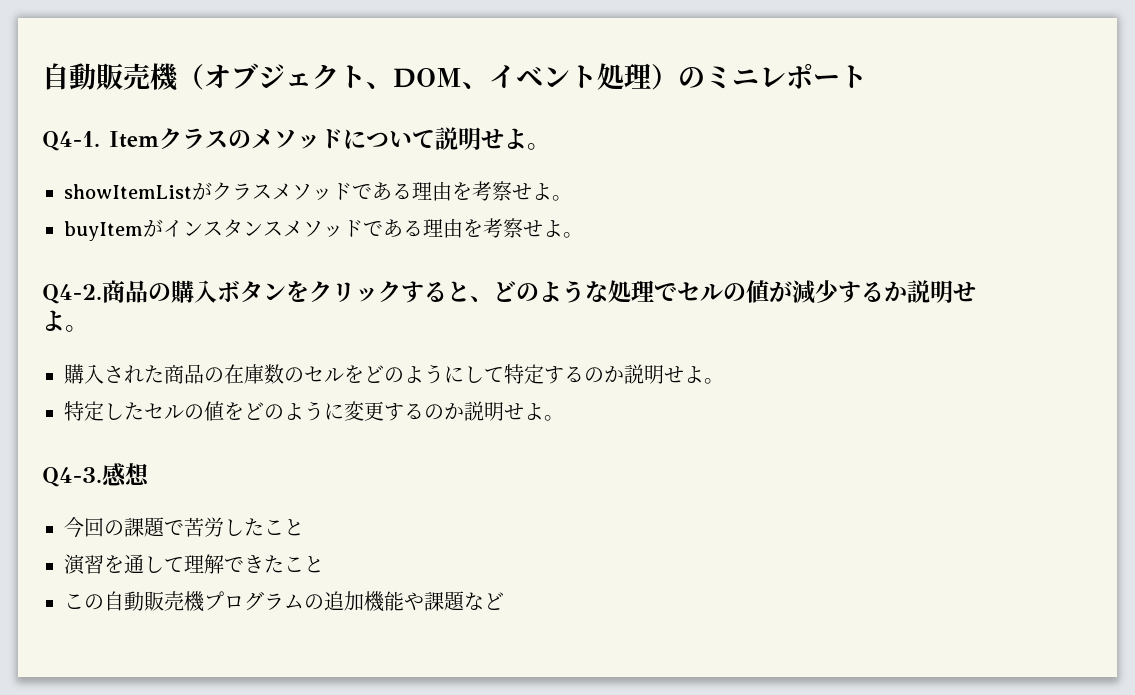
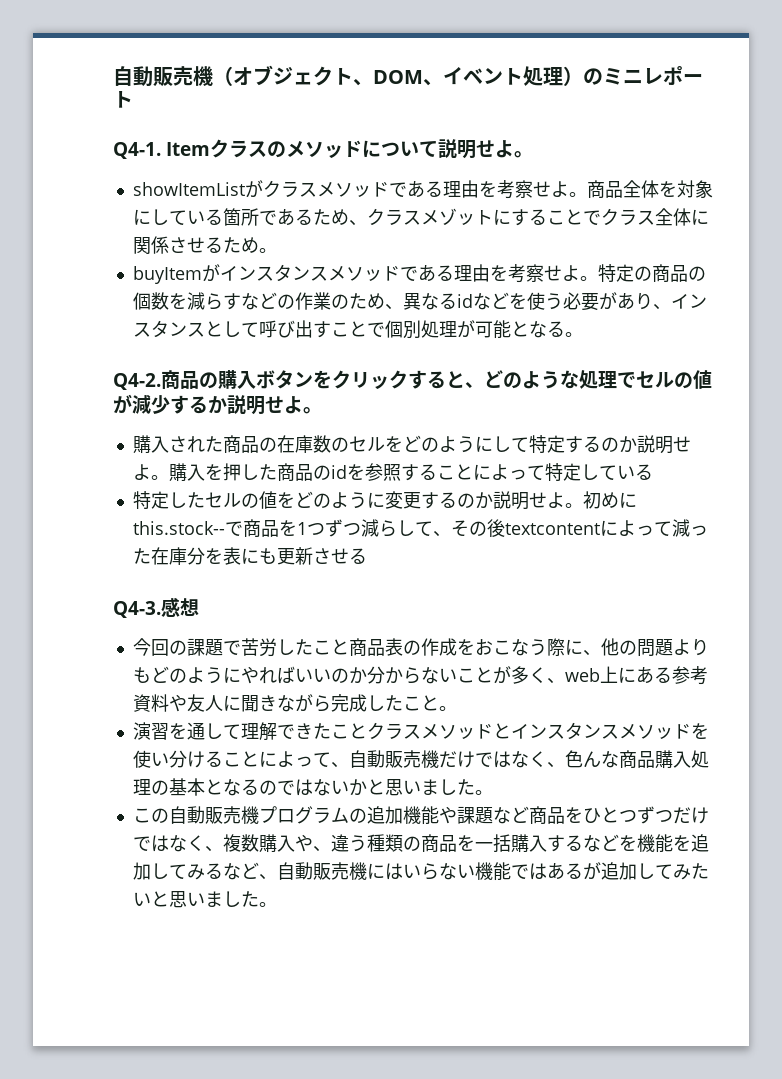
+ 商品全体を対象にしている箇所であるため、クラスメゾットにすることでクラス全体に関係させるため。
+ 特定の商品の個数を減らすなどの作業のため、異なるidなどを使う必要があり、インスタンスとして呼び出すことで個別処理が可能となる。
+ 購入を押した商品のidを参照することによって特定している
+ 初めにthis.stock--で商品を1つずつ減らして、その後textcontentによって減った在庫分を表にも更新させる
- 今回の課題で苦労したこと
+ 今回の課題で苦労したこと商品表の作成をおこなう際に、他の問題よりもどのようにやればいいのか分からないことが多く、web上にある参考資料や友人に聞きながら完成したこと。
- 演習を通して理解できたこと
+ 演習を通して理解できたことクラスメソッドとインスタンスメソッドを使い分けることによって、自動販売機だけではなく、色んな商品購入処理の基本となるのではないかと思いました。
- この自動販売機プログラムの追加機能や課題など
+ この自動販売機プログラムの追加機能や課題など商品をひとつずつだけではなく、複数購入や、違う種類の商品を一括購入するなどを機能を追加してみるなど、自動販売機にはいらない機能ではあるが追加してみたいと思いました。

